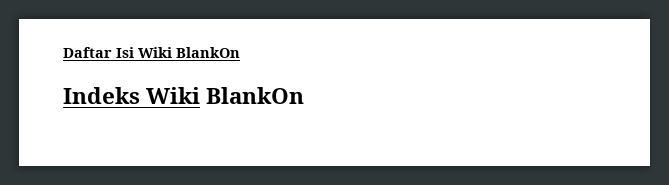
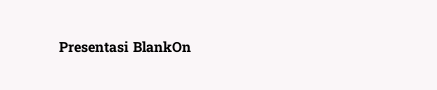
- Daftar Isi Wiki BlankOn
- Indeks Wiki BlankOn
+ Presentasi BlankOn

